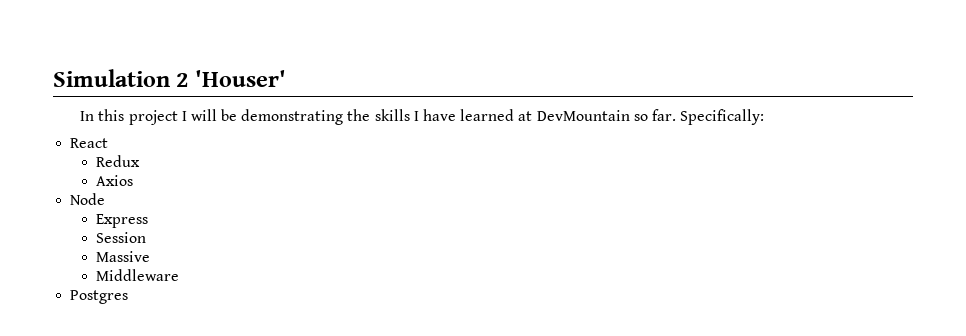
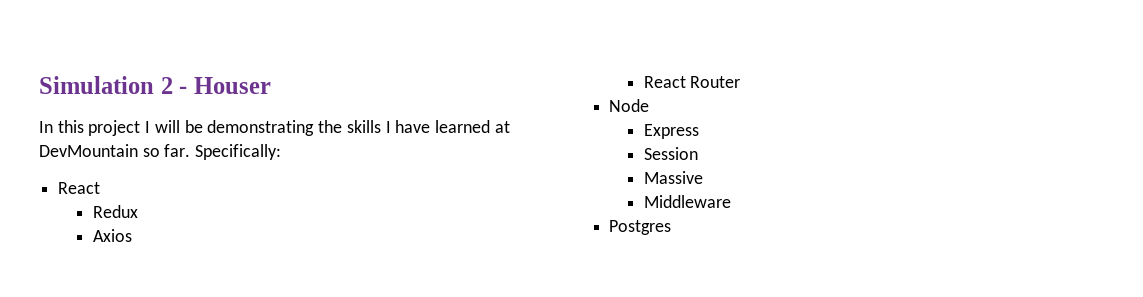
- Simulation 2 'Houser'
+ Simulation 2 - Houser
+ React Router

